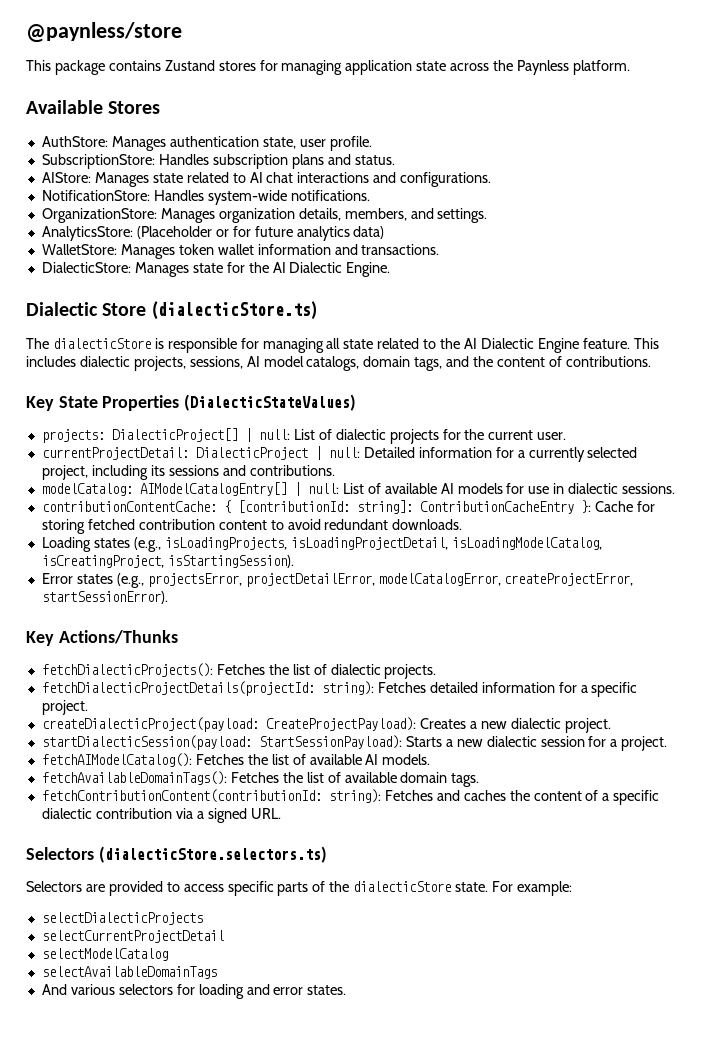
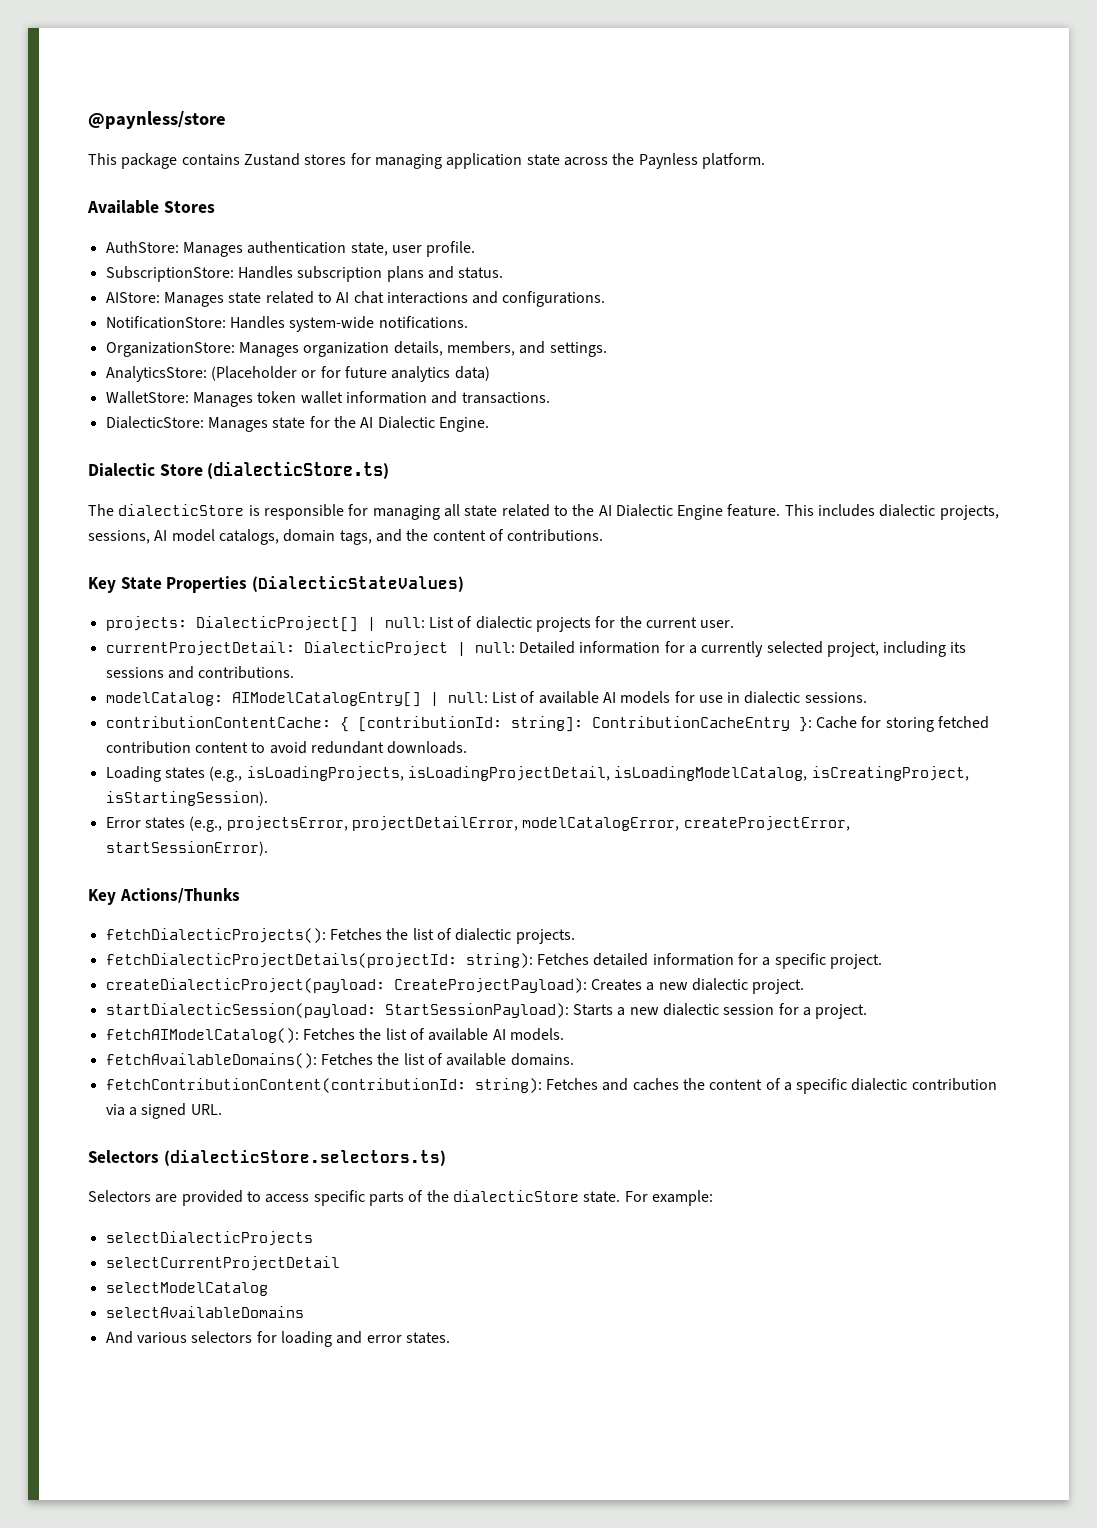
- fetchAvailableDomainTags(): Fetches the list of available domain tags.
+ fetchAvailableDomains(): Fetches the list of available domains.
- selectAvailableDomainTags
+ selectAvailableDomains

